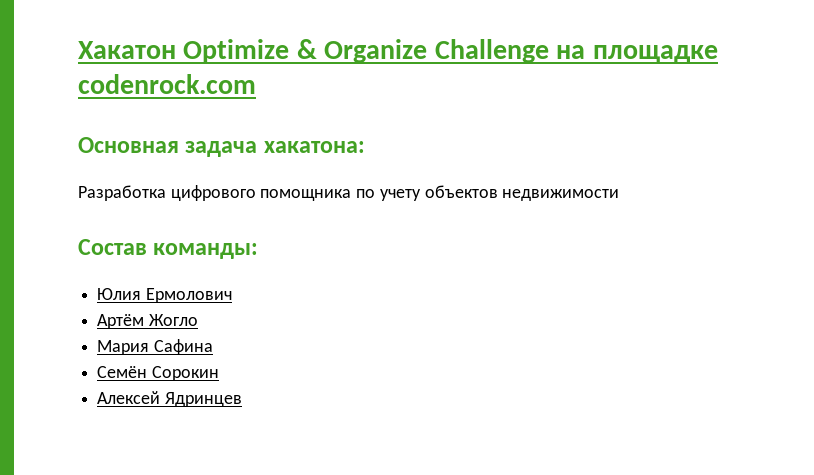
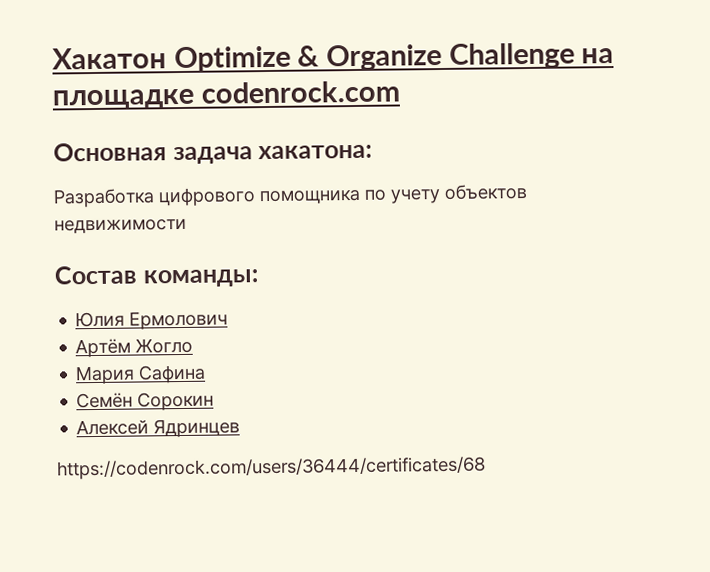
+ https://codenrock.com/users/36444/certificates/68

